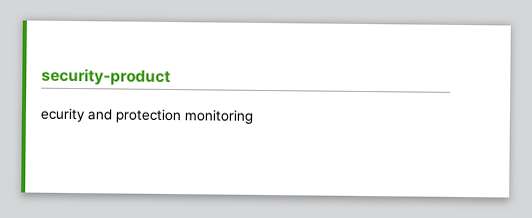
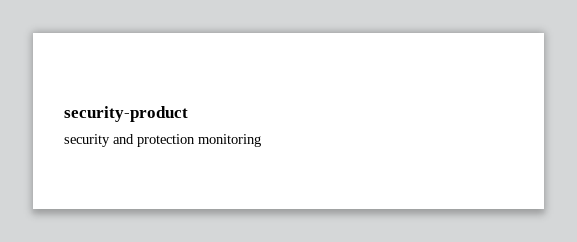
- ecurity and protection monitoring
+ security and protection monitoring

